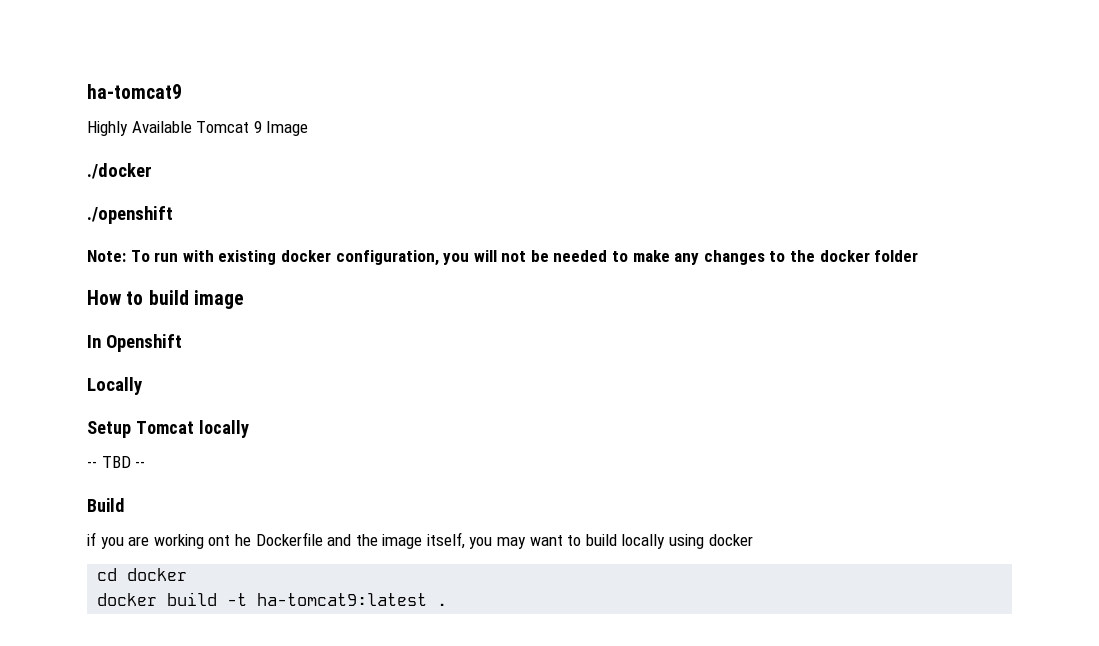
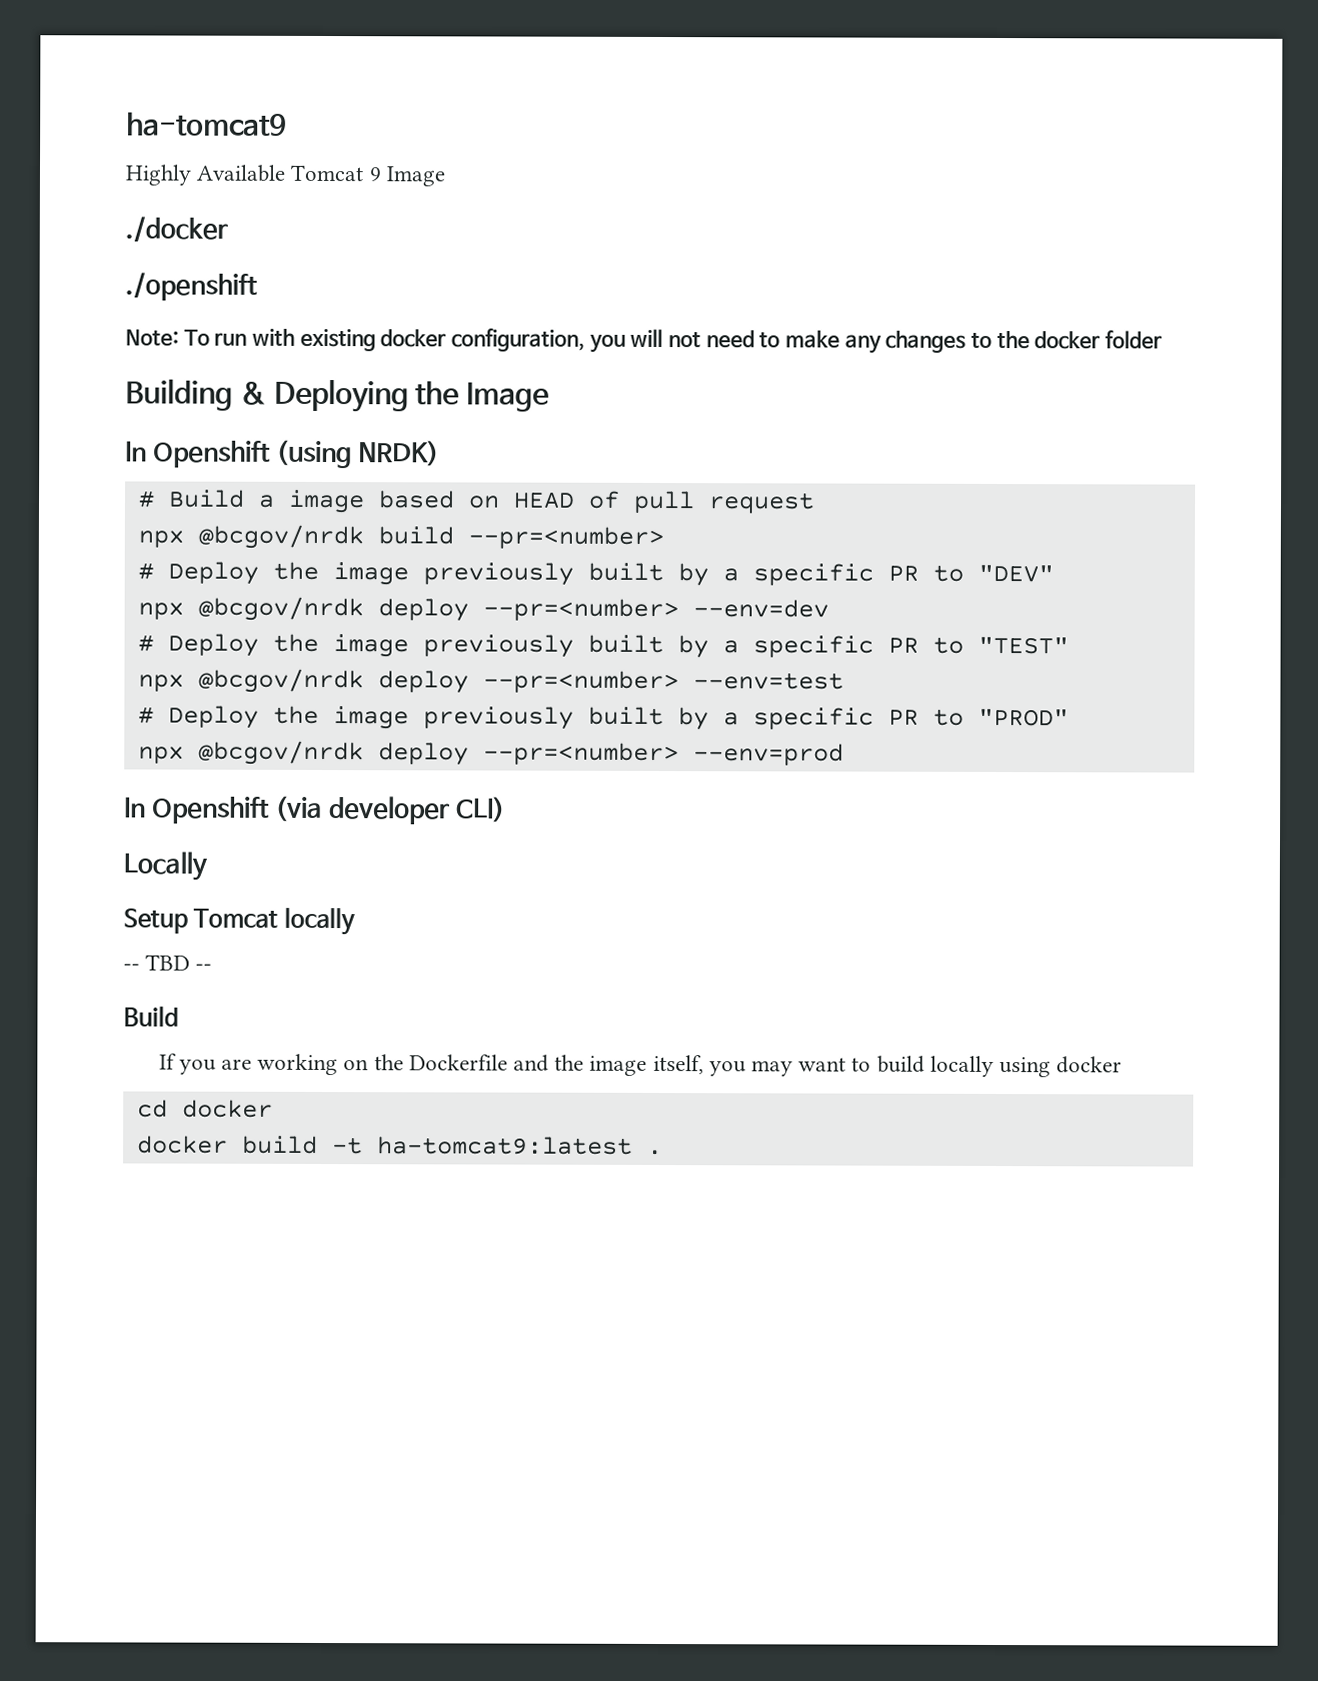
- Note: To run with existing docker configuration, you will not be needed to make any changes to the docker folder
+ Note: To run with existing docker configuration, you will not need to make any changes to the docker folder
- How to build image
- In Openshift
+ Building & Deploying the Image
+ In Openshift (using NRDK)
+ # Build a image based on HEAD of pull request
+ npx @bcgov/nrdk build --pr=<number>
+ # Deploy the image previously built by a specific PR to "DEV"
+ npx @bcgov/nrdk deploy --pr=<number> --env=dev
+ # Deploy the image previously built by a specific PR to "TEST"
+ npx @bcgov/nrdk deploy --pr=<number> --env=test
+ # Deploy the image previously built by a specific PR to "PROD"
+ npx @bcgov/nrdk deploy --pr=<number> --env=prod
+ In Openshift (via developer CLI)
- if you are working ont he Dockerfile and the image itself, you may want to build locally using docker
+ If you are working on the Dockerfile and the image itself, you may want to build locally using docker

